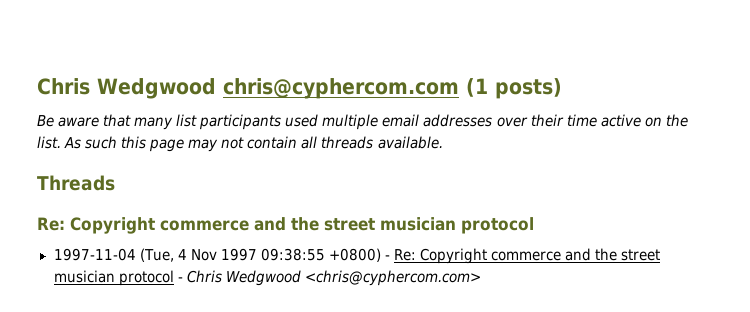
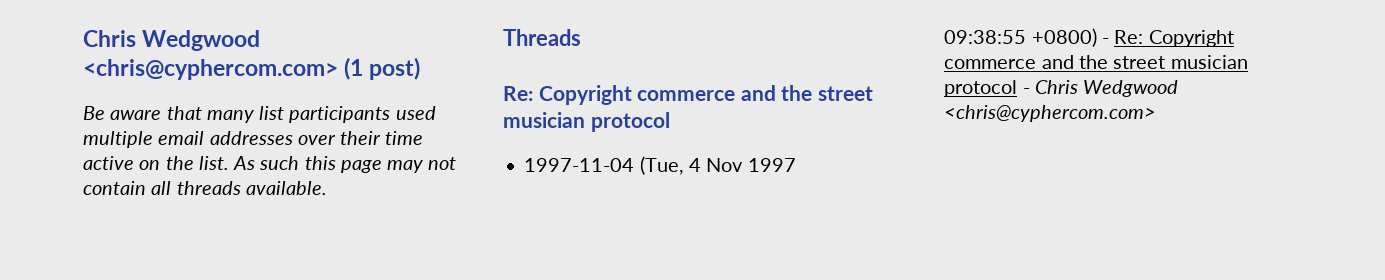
- Chris Wedgwood chris@cyphercom.com (1 posts)
+ Chris Wedgwood <chris@cyphercom.com> (1 post)

